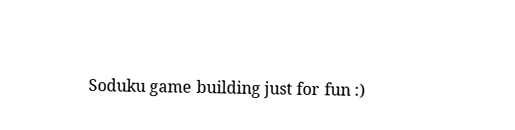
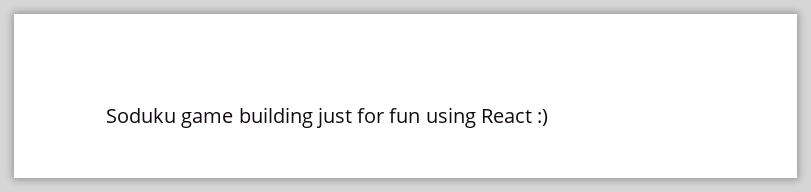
- Soduku game building just for fun :)
+ Soduku game building just for fun using React :)

